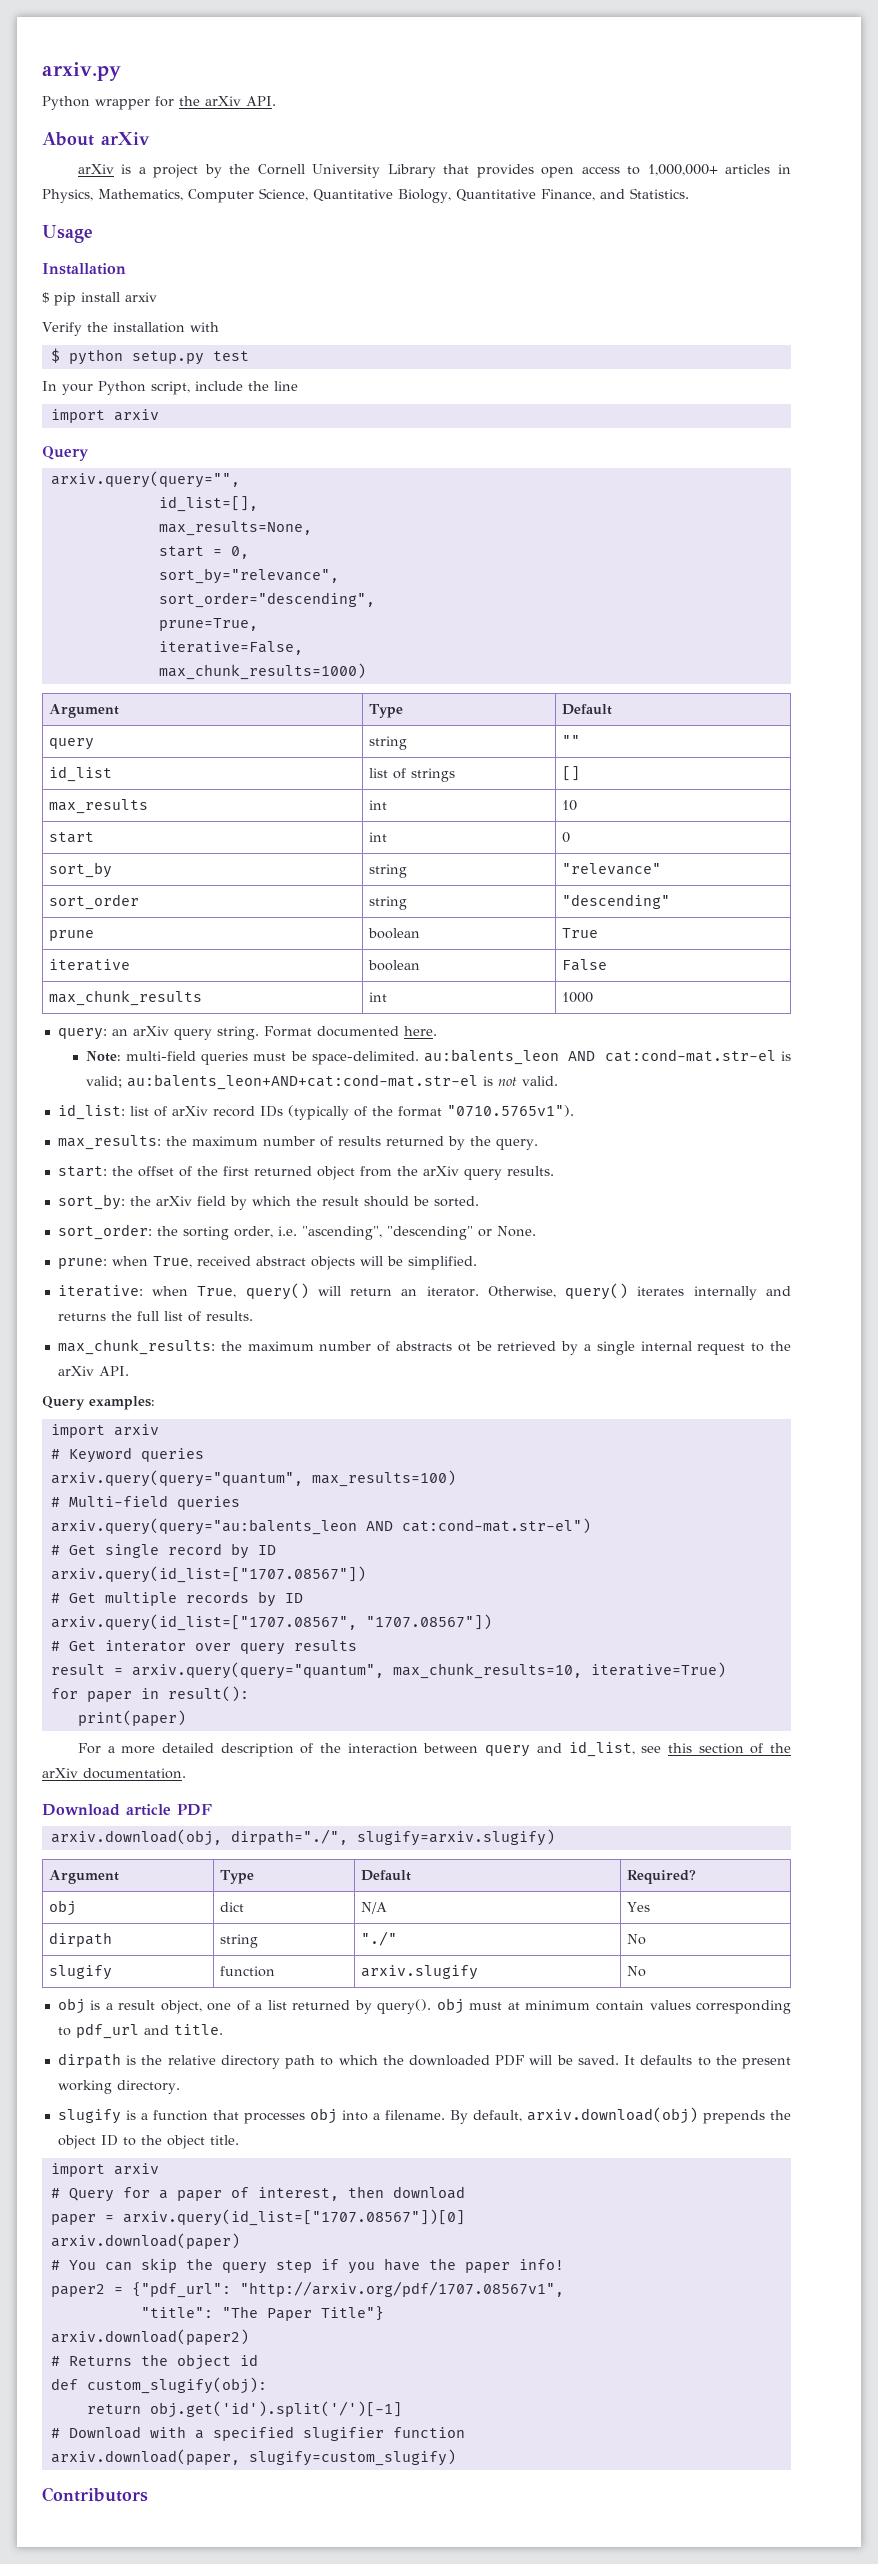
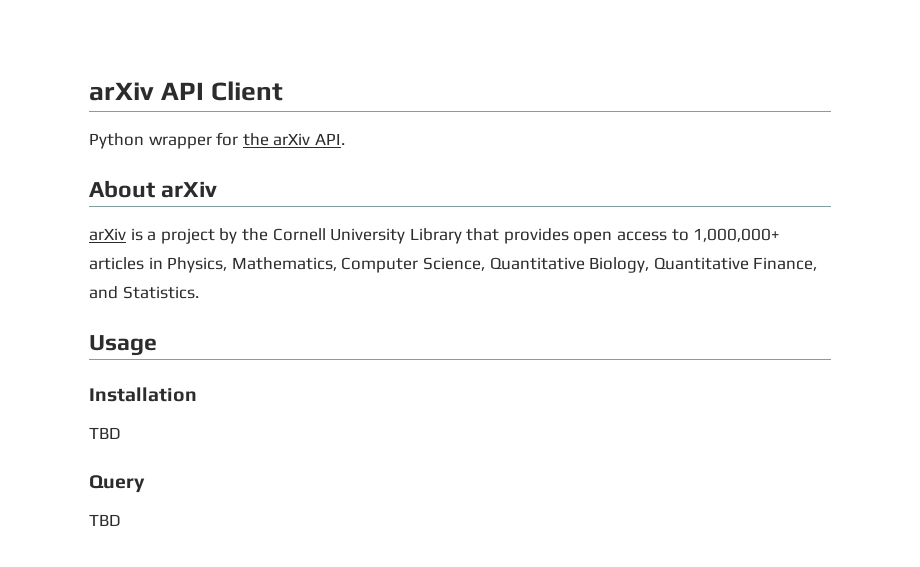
- arxiv.py
+ arXiv API Client
  Installation
- $ pip install arxiv
- Verify the installation with
- $ python setup.py test
- In your Python script, include the line
- import arxiv
+ TBD
  Query
- arxiv.query(query="",
- id_list=[],
- max_results=None,
- start = 0,
- sort_by="relevance",
- sort_order="descending",
- prune=True,
- iterative=False,
- max_chunk_results=1000)
- Argument | Type | Default
- query | string | ""
- id_list | list of strings | []
- max_results | int | 10
- start | int | 0
- sort_by | string | "relevance"
- sort_order | string | "descending"
- prune | boolean | True
- iterative | boolean | False
- max_chunk_results | int | 1000
- query: an arXiv query string. Format documented here.
- Note: multi-field queries must be space-delimited. au:balents_leon AND cat:cond-mat.str-el is valid; au:balents_leon+AND+cat:cond-mat.str-el is not valid.
- id_list: list of arXiv record IDs (typically of the format "0710.5765v1").
- max_results: the maximum number of results returned by the query.
- start: the offset of the first returned object from the arXiv query results.
- sort_by: the arXiv field by which the result should be sorted.
- sort_order: the sorting order, i.e. "ascending", "descending" or None.
- prune: when True, received abstract objects will be simplified.
- iterative: when True, query() will return an iterator. Otherwise, query() iterates internally and returns the full list of results.
- max_chunk_results: the maximum number of abstracts ot be retrieved by a single internal request to the arXiv API.
- Query examples:
- import arxiv
- # Keyword queries
- arxiv.query(query="quantum", max_results=100)
- # Multi-field queries
- arxiv.query(query="au:balents_leon AND cat:cond-mat.str-el")
- # Get single record by ID
- arxiv.query(id_list=["1707.08567"])
- # Get multiple records by ID
- arxiv.query(id_list=["1707.08567", "1707.08567"])
- # Get interator over query results
- result = arxiv.query(query="quantum", max_chunk_results=10, iterative=True)
- for paper in result():
- print(paper)
- For a more detailed description of the interaction between query and id_list, see this section of the arXiv documentation.
- Download article PDF
- arxiv.download(obj, dirpath="./", slugify=arxiv.slugify)
- Argument | Type | Default | Required?
- obj | dict | N/A | Yes
- dirpath | string | "./" | No
- slugify | function | arxiv.slugify | No
- obj is a result object, one of a list returned by query(). obj must at minimum contain values corresponding to pdf_url and title.
- dirpath is the relative directory path to which the downloaded PDF will be saved. It defaults to the present working directory.
- slugify is a function that processes obj into a filename. By default, arxiv.download(obj) prepends the object ID to the object title.
- import arxiv
- # Query for a paper of interest, then download
- paper = arxiv.query(id_list=["1707.08567"])[0]
- arxiv.download(paper)
- # You can skip the query step if you have the paper info!
- paper2 = {"pdf_url": "http://arxiv.org/pdf/1707.08567v1",
- "title": "The Paper Title"}
- arxiv.download(paper2)
- # Returns the object id
- def custom_slugify(obj):
- return obj.get('id').split('/')[-1]
- # Download with a specified slugifier function
- arxiv.download(paper, slugify=custom_slugify)
- Contributors
+ TBD

